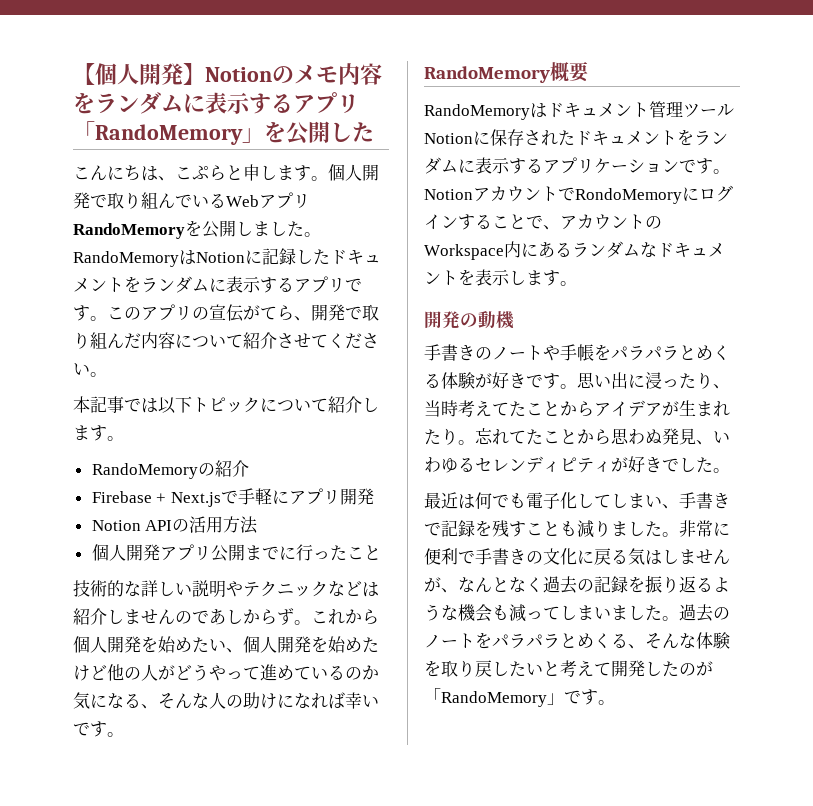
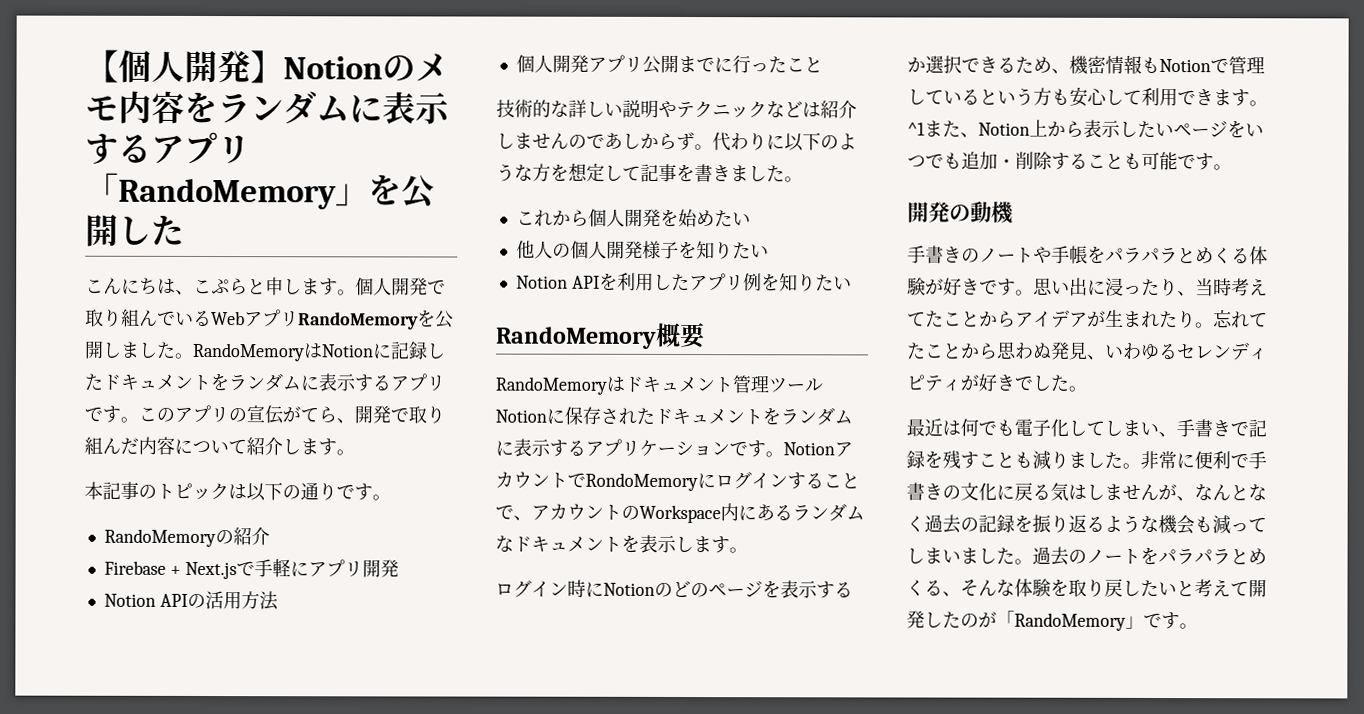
- このアプリの宣伝がてら、開発で取り組んだ内容について紹介させてください。
+ このアプリの宣伝がてら、開発で取り組んだ内容について紹介します。
- 本記事では以下トピックについて紹介します。
+ 本記事のトピックは以下の通りです。
- 技術的な詳しい説明やテクニックなどは紹介しませんのであしからず。これから個人開発を始めたい、個人開発を始めたけど他の人がどうやって進めているのか気になる、そんな人の助けになれば幸いです。
+ 技術的な詳しい説明やテクニックなどは紹介しませんのであしからず。代わりに以下のような方を想定して記事を書きました。
+ これから個人開発を始めたい
+ 他人の個人開発様子を知りたい
+ Notion APIを利用したアプリ例を知りたい
+ ログイン時にNotionのどのページを表示するか選択できるため、機密情報もNotionで管理しているという方も安心して利用できます。^1また、Notion上から表示したいページをいつでも追加・削除することも可能です。

